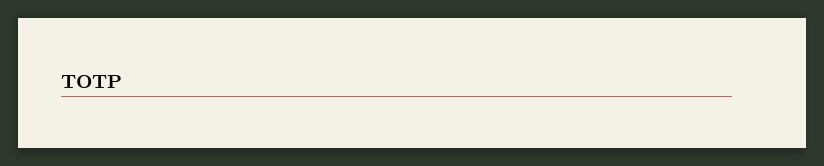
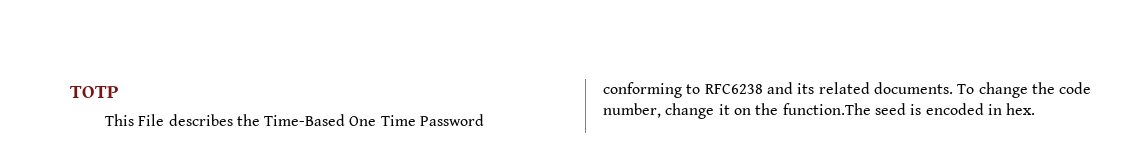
+ This File describes the Time-Based One Time Password conforming to RFC6238 and its related documents. To change the code number, change it on the function.The seed is encoded in hex.

